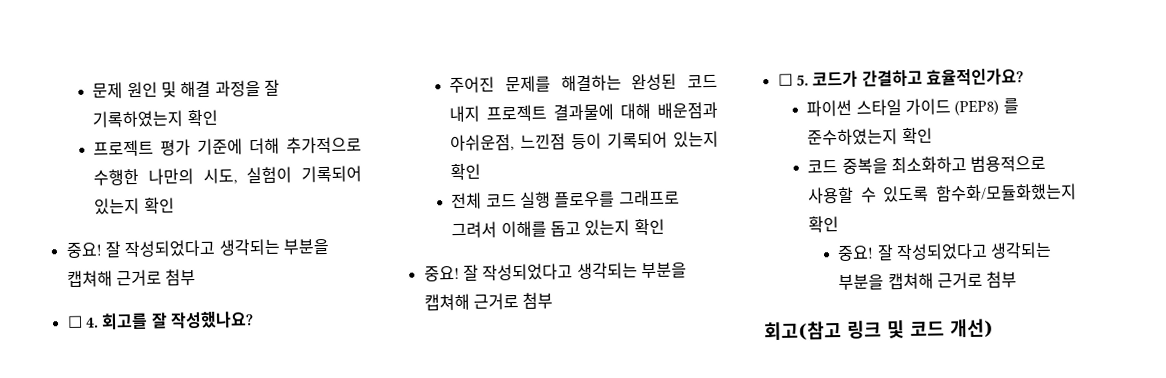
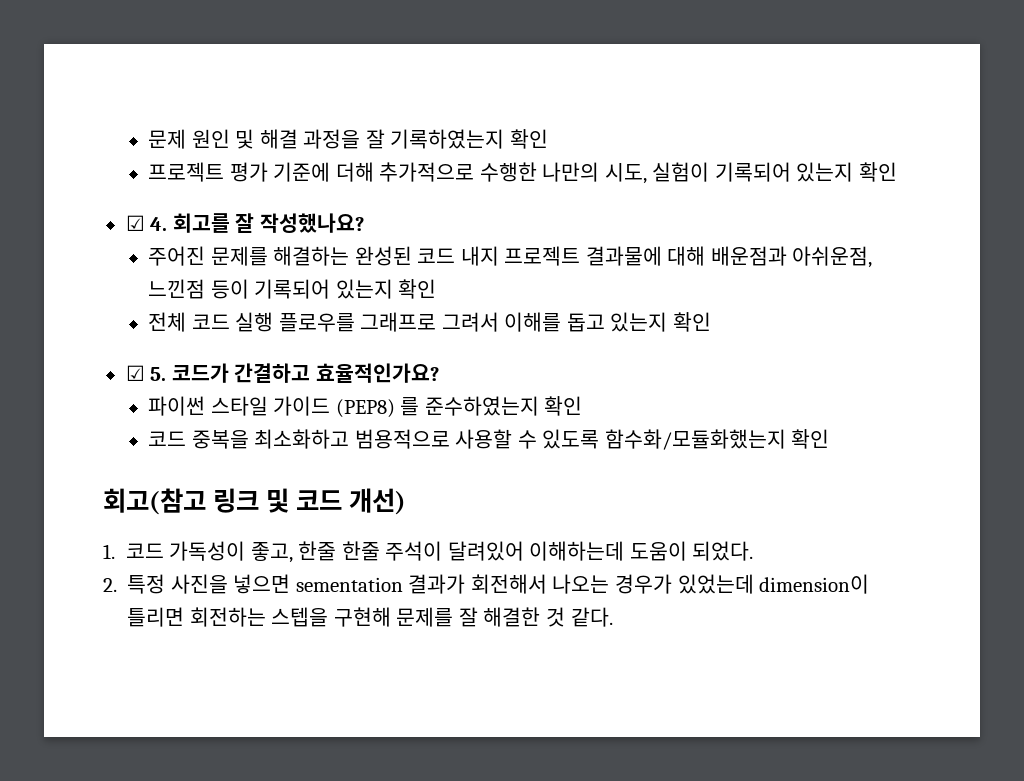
  프로젝트 평가 기준에 더해 추가적으로 수행한 나만의 시도, 실험이 기록되어 있는지 확인
- 중요! 잘 작성되었다고 생각되는 부분을 캡쳐해 근거로 첨부
- ☐ 4. 회고를 잘 작성했나요?
+ ☑ 4. 회고를 잘 작성했나요?
  전체 코드 실행 플로우를 그래프로 그려서 이해를 돕고 있는지 확인
- 중요! 잘 작성되었다고 생각되는 부분을 캡쳐해 근거로 첨부
- ☐ 5. 코드가 간결하고 효율적인가요?
+ ☑ 5. 코드가 간결하고 효율적인가요?
  코드 중복을 최소화하고 범용적으로 사용할 수 있도록 함수화/모듈화했는지 확인
- 중요! 잘 작성되었다고 생각되는 부분을 캡쳐해 근거로 첨부
+ 1. 코드 가독성이 좋고, 한줄 한줄 주석이 달려있어 이해하는데 도움이 되었다.
+ 2. 특정 사진을 넣으면 sementation 결과가 회전해서 나오는 경우가 있었는데 dimension이 틀리면 회전하는 스텝을 구현해 문제를 잘 해결한 것 같다.

